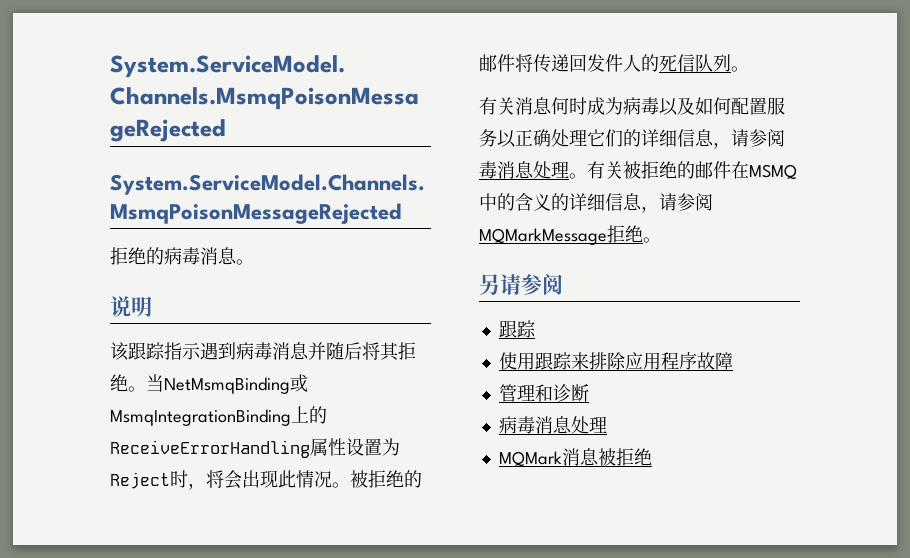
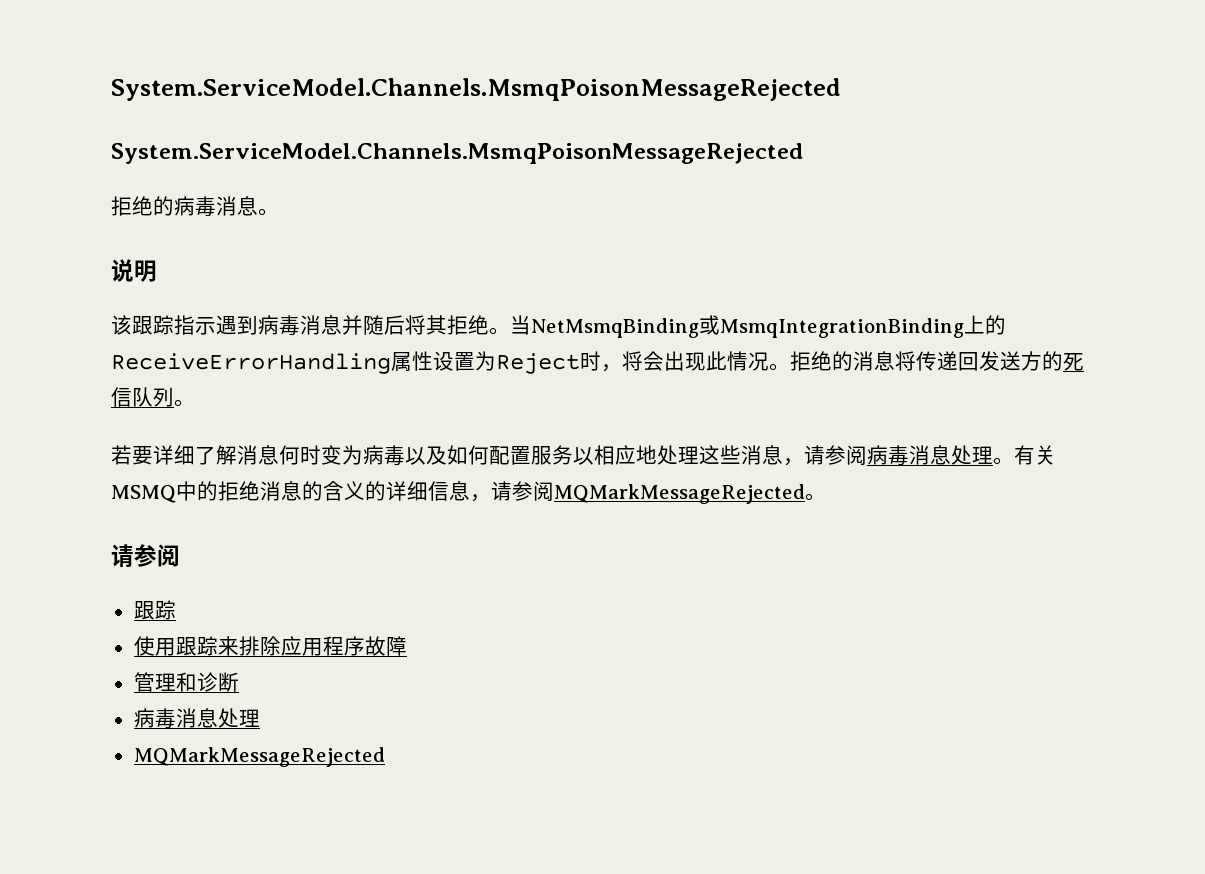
- 被拒绝的邮件将传递回发件人的死信队列。
+ 拒绝的消息将传递回发送方的死信队列。
- 有关消息何时成为病毒以及如何配置服务以正确处理它们的详细信息，请参阅毒消息处理。
+ 若要详细了解消息何时变为病毒以及如何配置服务以相应地处理这些消息，请参阅病毒消息处理。
- 有关被拒绝的邮件在MSMQ中的含义的详细信息，请参阅MQMarkMessage拒绝。
- 另请参阅
+ 有关MSMQ中的拒绝消息的含义的详细信息，请参阅MQMarkMessageRejected。
+ 请参阅
  管理和诊断
  病毒消息处理
- MQMark消息被拒绝
+ MQMarkMessageRejected

